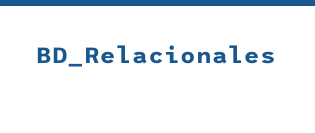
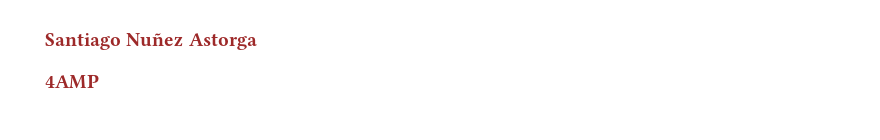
- BD_Relacionales
+ Santiago Nuñez Astorga
+ 4AMP

